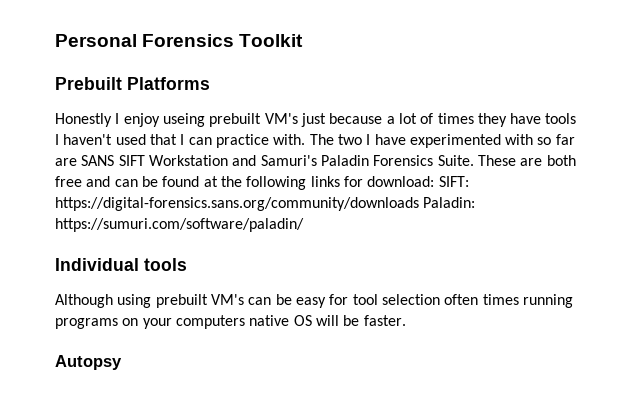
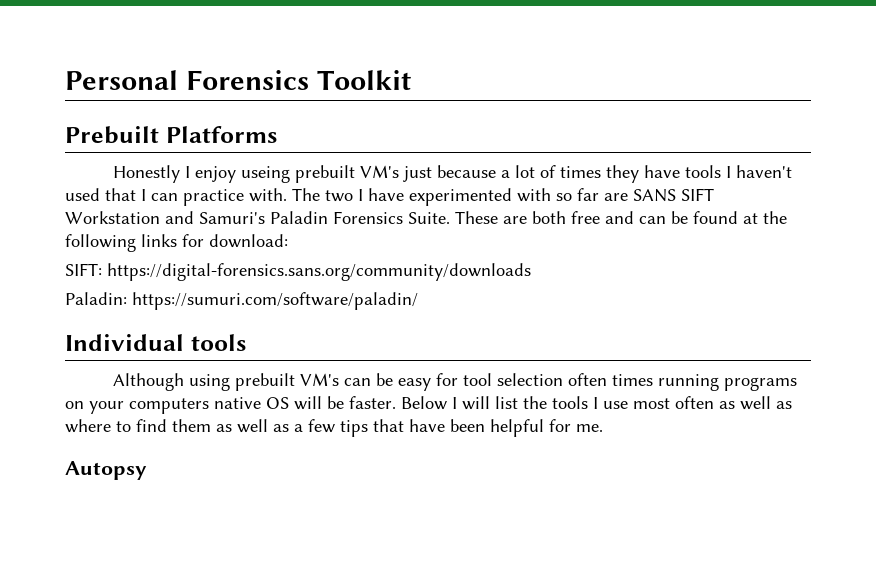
- These are both free and can be found at the following links for download: SIFT: https://digital-forensics.sans.org/community/downloads Paladin: https://sumuri.com/software/paladin/
+ These are both free and can be found at the following links for download:
+ SIFT: https://digital-forensics.sans.org/community/downloads
+ Paladin: https://sumuri.com/software/paladin/
+ Below I will list the tools I use most often as well as where to find them as well as a few tips that have been helpful for me.

